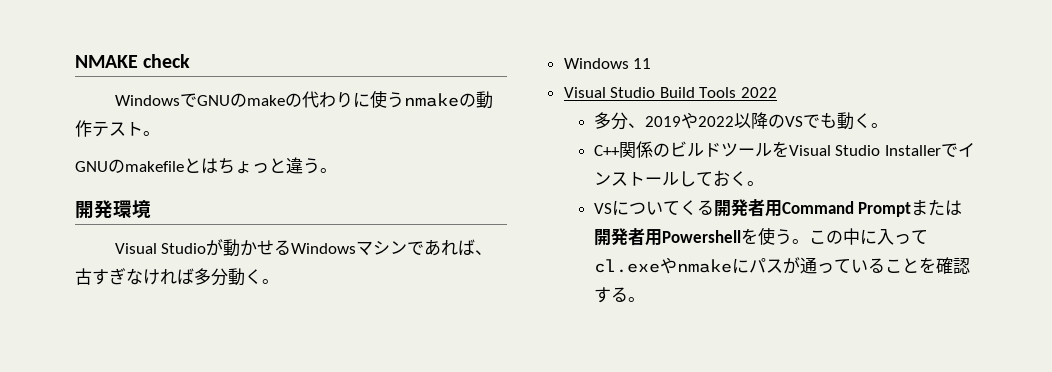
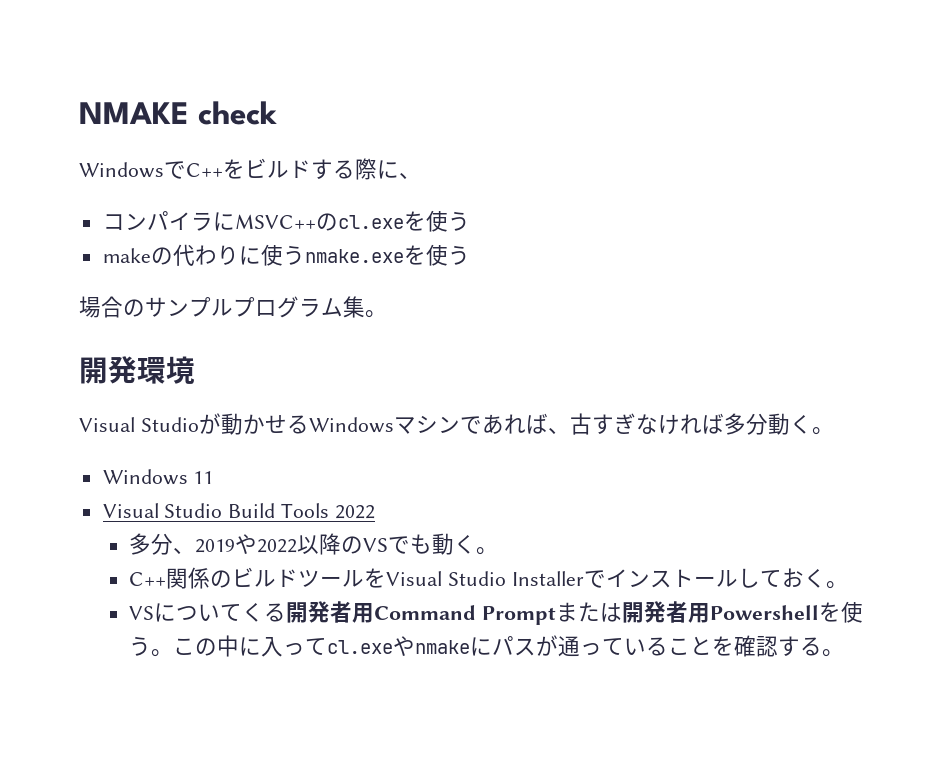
- WindowsでGNUのmakeの代わりに使うnmakeの動作テスト。
- GNUのmakefileとはちょっと違う。
+ WindowsでC++をビルドする際に、
+ コンパイラにMSVC++のcl.exeを使う
+ makeの代わりに使うnmake.exeを使う
+ 場合のサンプルプログラム集。

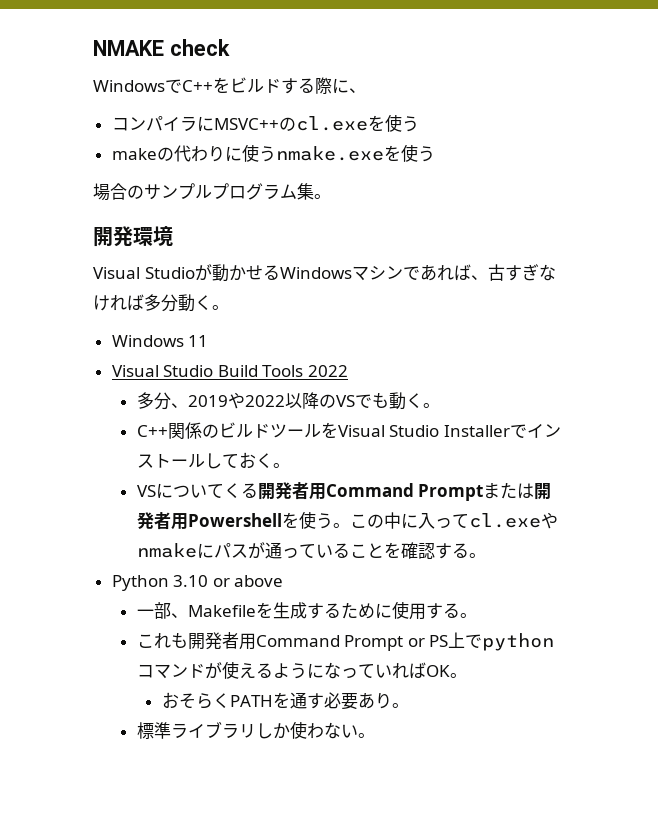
+ Python 3.10 or above
+ 一部、Makefileを生成するために使用する。
+ これも開発者用Command Prompt or PS上でpythonコマンドが使えるようになっていればOK。
+ おそらくPATHを通す必要あり。
+ 標準ライブラリしか使わない。

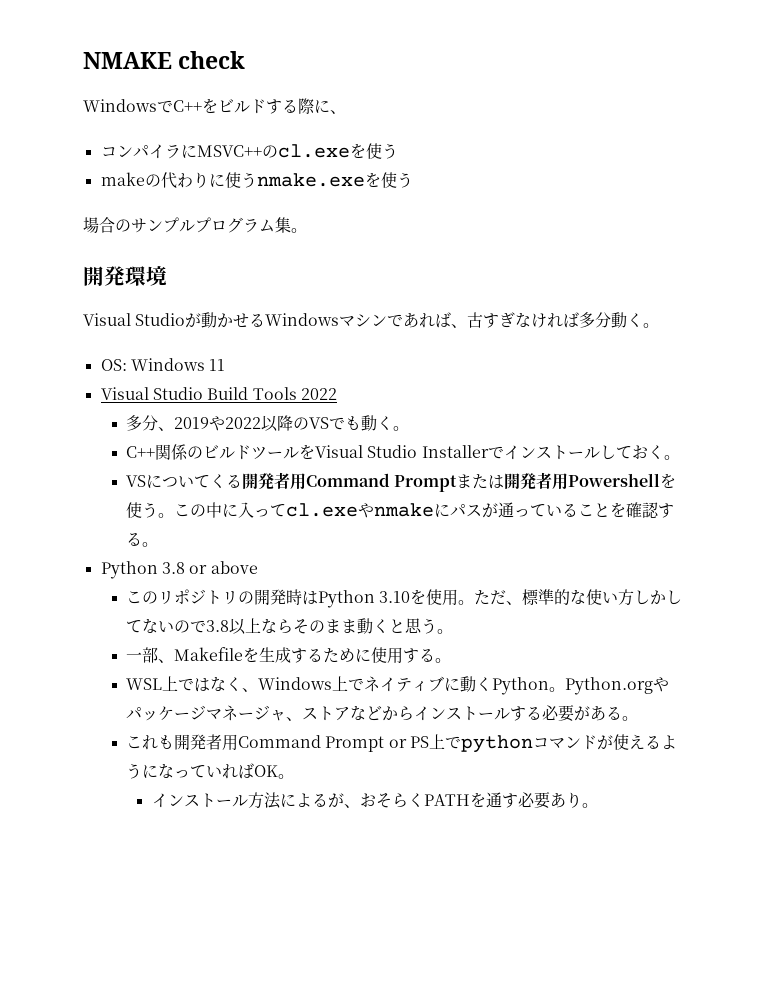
- Windows 11
+ OS: Windows 11
- Python 3.10 or above
+ Python 3.8 or above
+ このリポジトリの開発時はPython 3.10を使用。ただ、標準的な使い方しかしてないので3.8以上ならそのまま動くと思う。
+ WSL上ではなく、Windows上でネイティブに動くPython。Python.orgやパッケージマネージャ、ストアなどからインストールする必要がある。
- おそらくPATHを通す必要あり。
+ インストール方法によるが、おそらくPATHを通す必要あり。
- 標準ライブラリしか使わない。

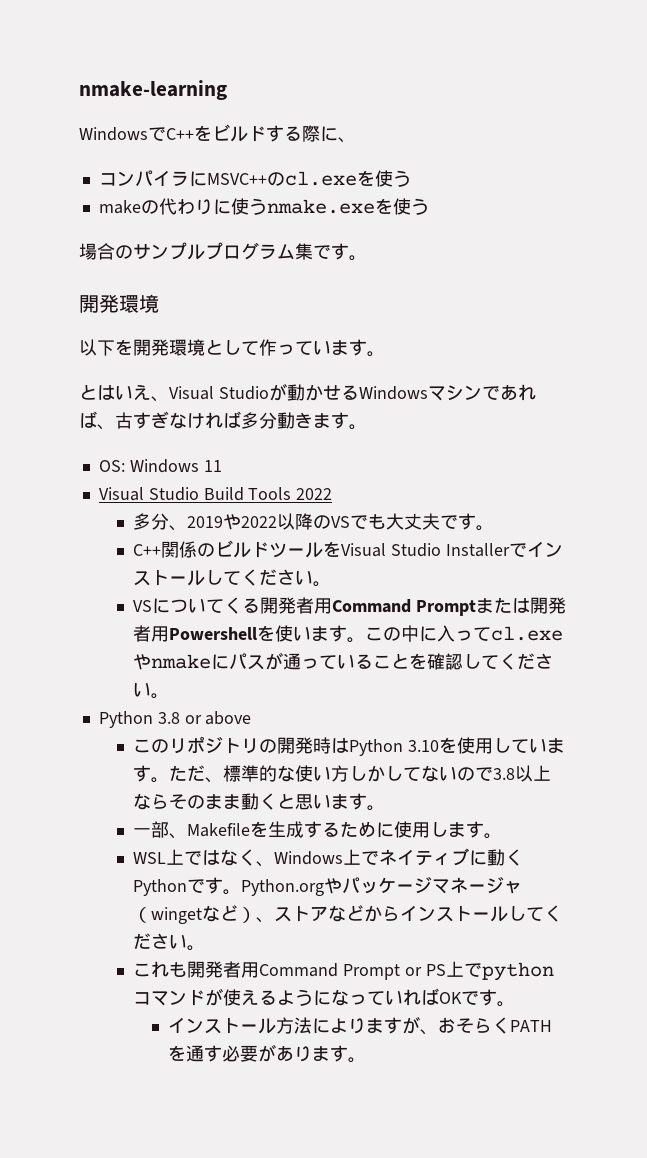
- NMAKE check
+ nmake-learning
- 場合のサンプルプログラム集。
+ 場合のサンプルプログラム集です。
- Visual Studioが動かせるWindowsマシンであれば、古すぎなければ多分動く。
+ 以下を開発環境として作っています。
+ とはいえ、Visual Studioが動かせるWindowsマシンであれば、古すぎなければ多分動きます。
- 多分、2019や2022以降のVSでも動く。
+ 多分、2019や2022以降のVSでも大丈夫です。
- C++関係のビルドツールをVisual Studio Installerでインストールしておく。
+ C++関係のビルドツールをVisual Studio Installerでインストールしてください。
- VSについてくる開発者用Command Promptまたは開発者用Powershellを使う。
+ VSについてくる開発者用Command Promptまたは開発者用Powershellを使います。
- この中に入ってcl.exeやnmakeにパスが通っていることを確認する。
+ この中に入ってcl.exeやnmakeにパスが通っていることを確認してください。
- このリポジトリの開発時はPython 3.10を使用。
+ このリポジトリの開発時はPython 3.10を使用しています。
- ただ、標準的な使い方しかしてないので3.8以上ならそのまま動くと思う。
+ ただ、標準的な使い方しかしてないので3.8以上ならそのまま動くと思います。
- 一部、Makefileを生成するために使用する。
+ 一部、Makefileを生成するために使用します。
- WSL上ではなく、Windows上でネイティブに動くPython。
+ WSL上ではなく、Windows上でネイティブに動くPythonです。
- Python.orgやパッケージマネージャ、ストアなどからインストールする必要がある。
+ Python.orgやパッケージマネージャ（wingetなど）、ストアなどからインストールしてください。
- これも開発者用Command Prompt or PS上でpythonコマンドが使えるようになっていればOK。
+ これも開発者用Command Prompt or PS上でpythonコマンドが使えるようになっていればOKです。
- インストール方法によるが、おそらくPATHを通す必要あり。
+ インストール方法によりますが、おそらくPATHを通す必要があります。

